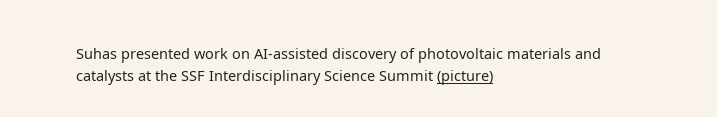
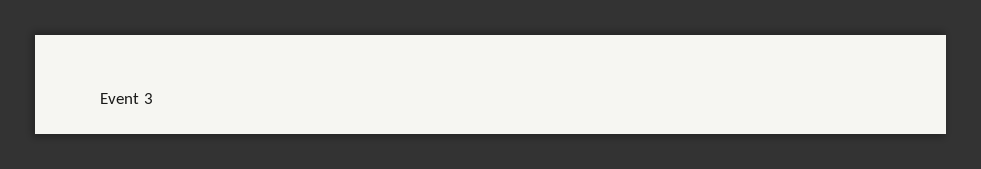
- Suhas presented work on AI-assisted discovery of photovoltaic materials and catalysts at the SSF Interdisciplinary Science Summit (picture)
+ Event 3

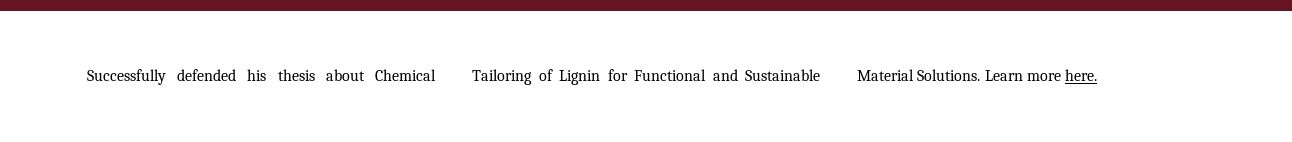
- Event 3
+ Successfully defended his thesis about Chemical Tailoring of Lignin for Functional and Sustainable Material Solutions. Learn more here.

